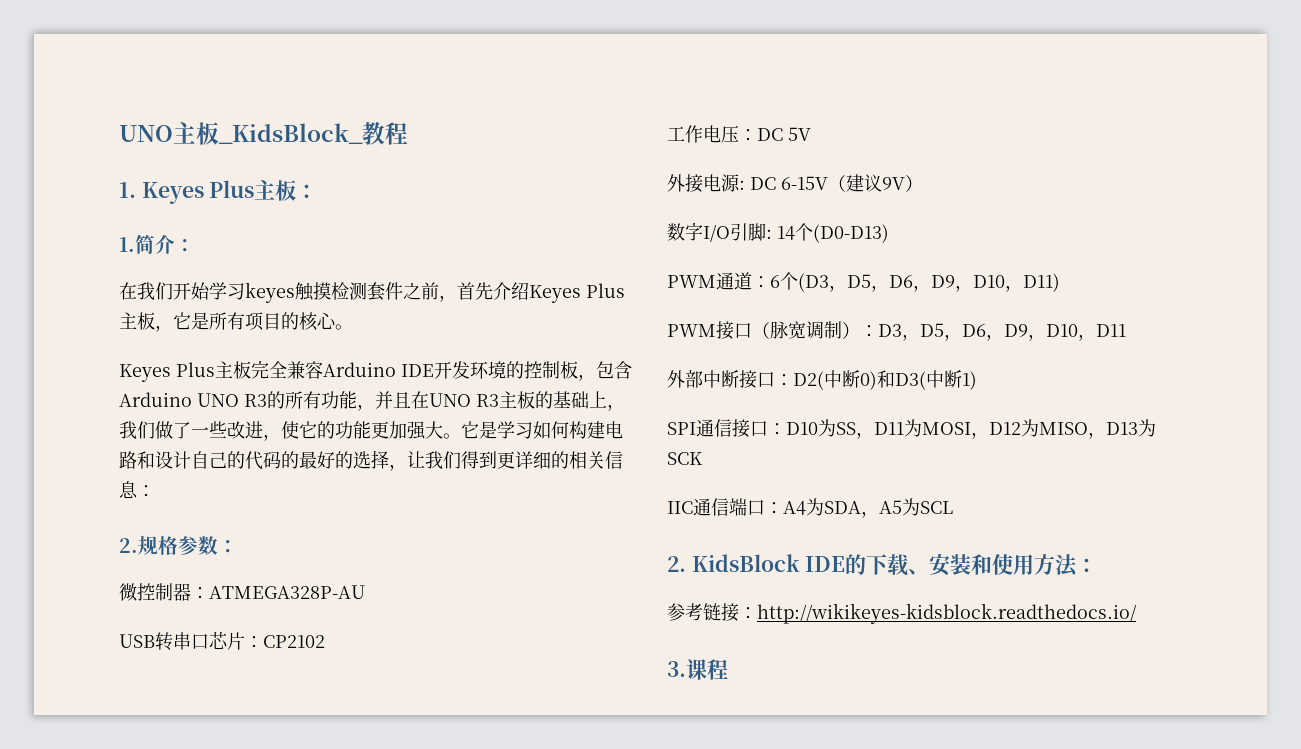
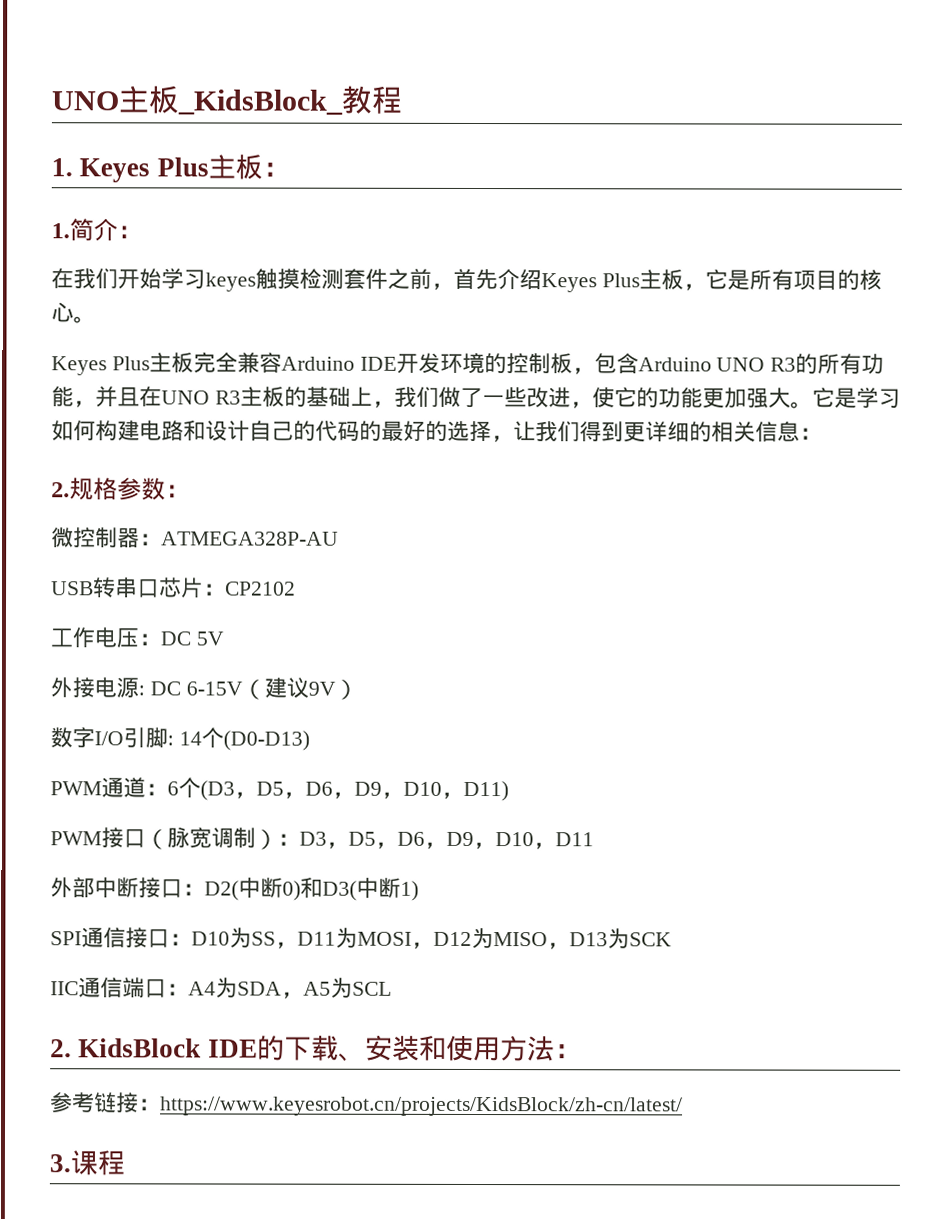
- 参考链接：http://wikikeyes-kidsblock.readthedocs.io/
+ 参考链接：https://www.keyesrobot.cn/projects/KidsBlock/zh-cn/latest/

